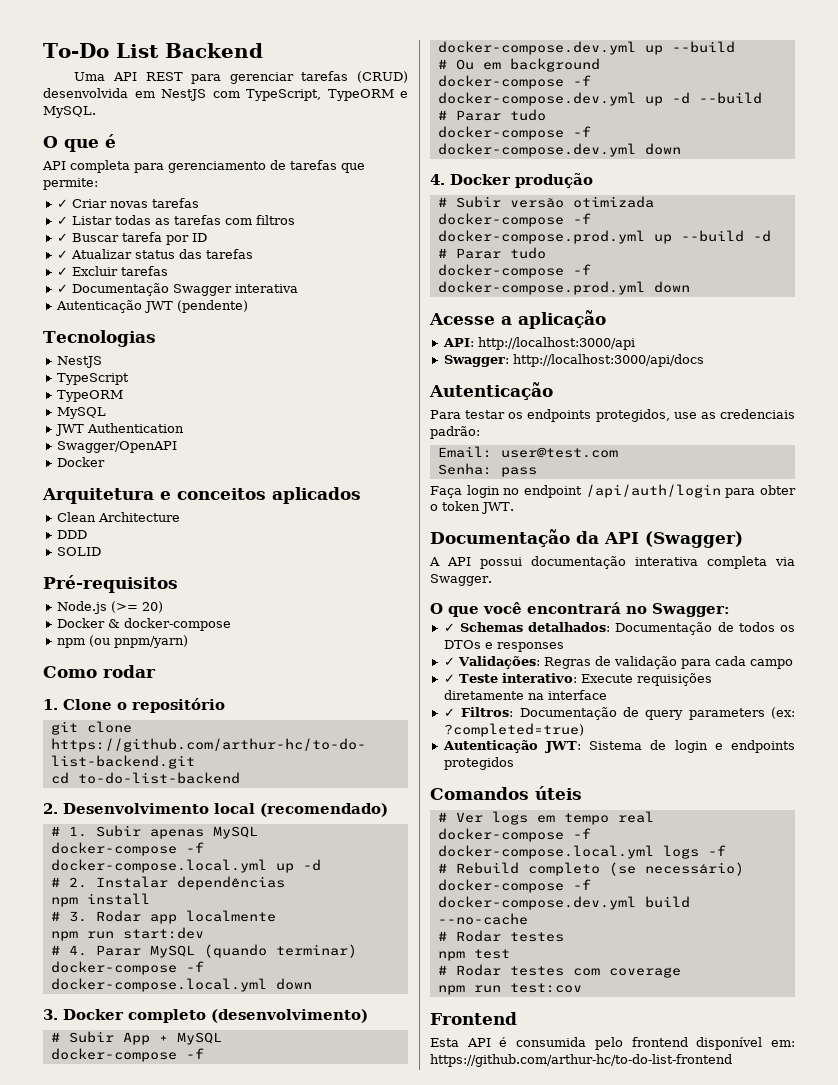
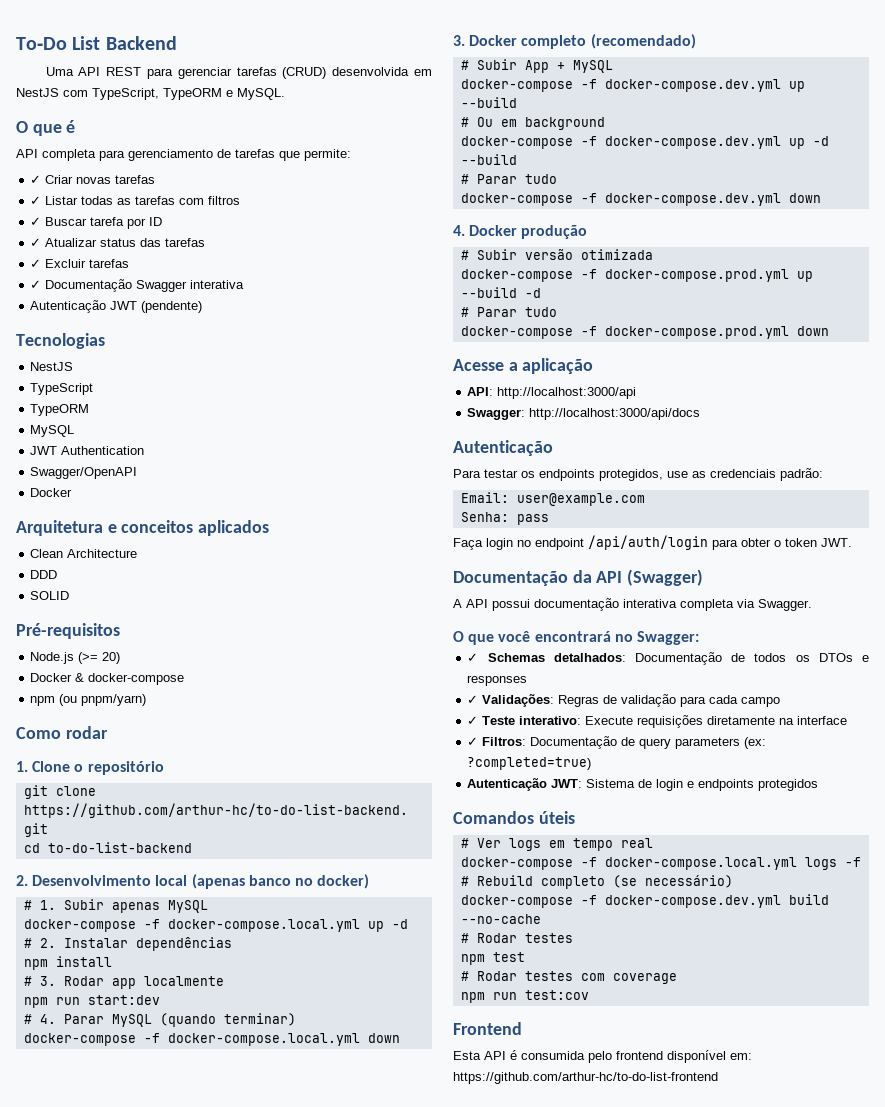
- 2. Desenvolvimento local (recomendado)
+ 2. Desenvolvimento local (apenas banco no docker)
- 3. Docker completo (desenvolvimento)
+ 3. Docker completo (recomendado)
- Email: user@test.com
+ Email: user@example.com

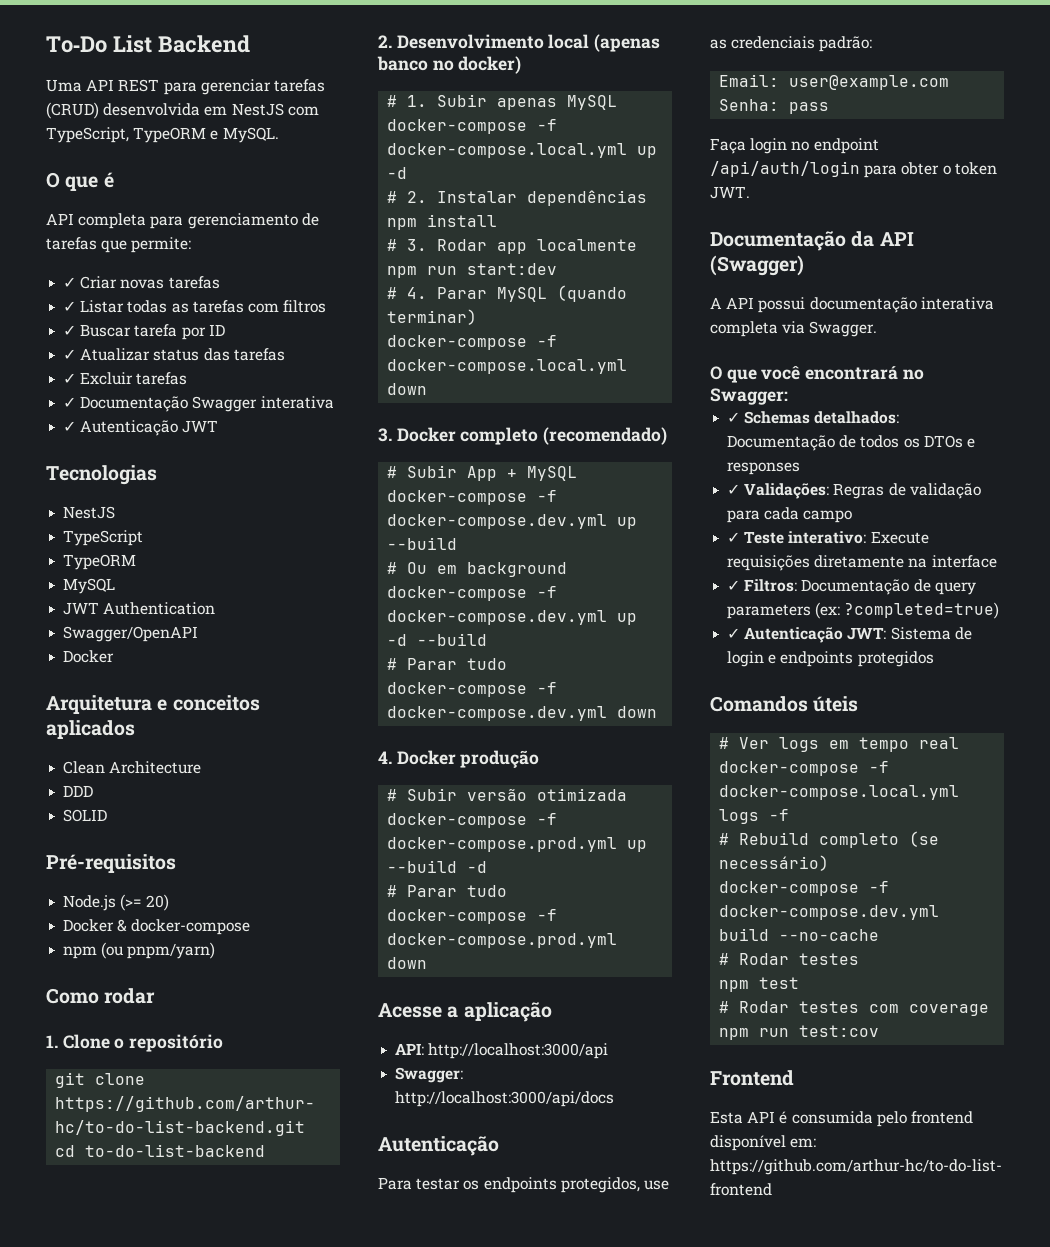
- Autenticação JWT (pendente)
+ ✓ Autenticação JWT
- Autenticação JWT: Sistema de login e endpoints protegidos
+ ✓ Autenticação JWT: Sistema de login e endpoints protegidos

